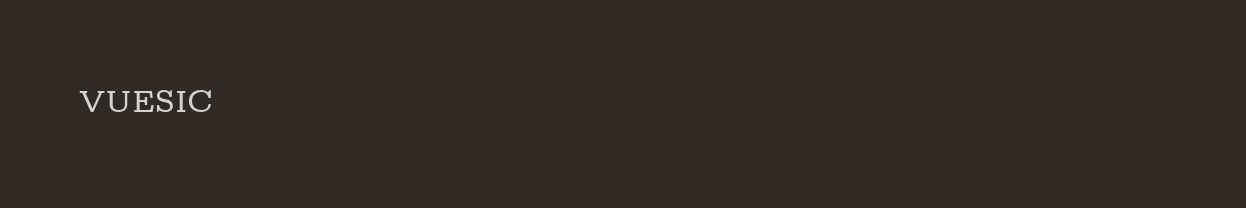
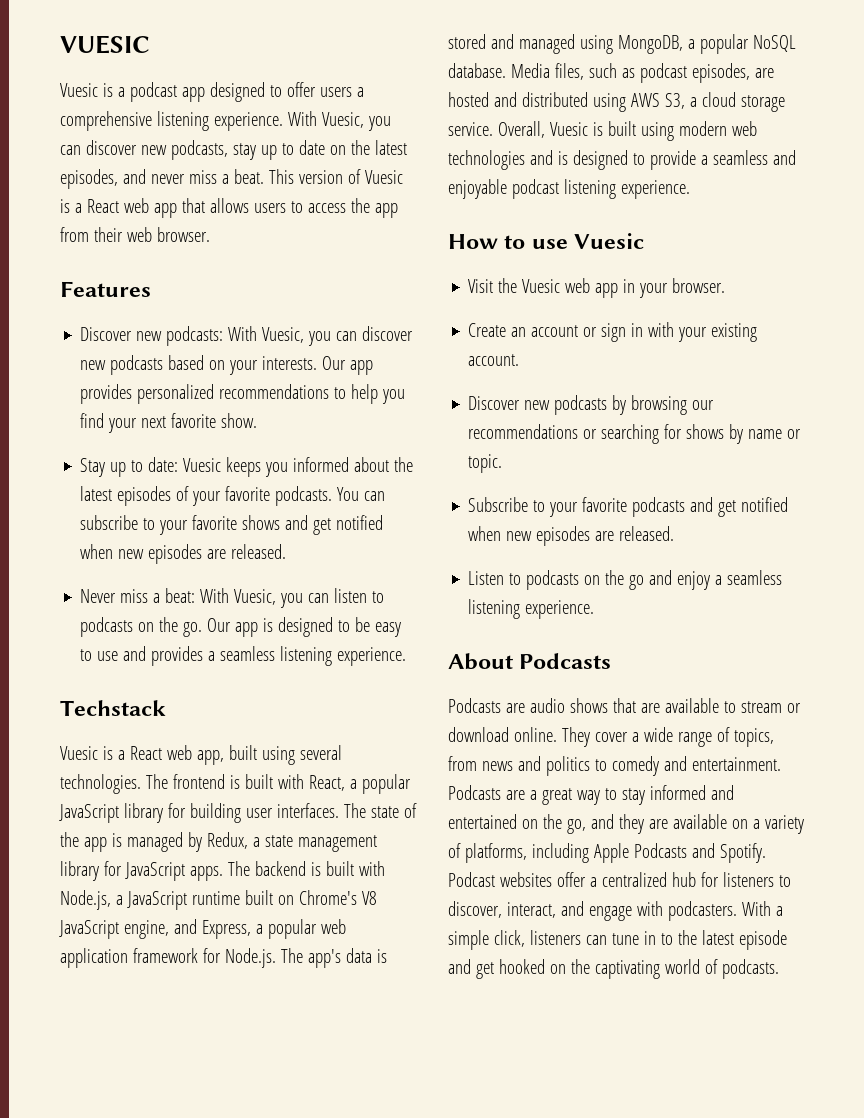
+ Vuesic is a podcast app designed to offer users a comprehensive listening experience. With Vuesic, you can discover new podcasts, stay up to date on the latest episodes, and never miss a beat. This version of Vuesic is a React web app that allows users to access the app from their web browser.
+ Features
+ Discover new podcasts: With Vuesic, you can discover new podcasts based on your interests. Our app provides personalized recommendations to help you find your next favorite show.
+ Stay up to date: Vuesic keeps you informed about the latest episodes of your favorite podcasts. You can subscribe to your favorite shows and get notified when new episodes are released.
+ Never miss a beat: With Vuesic, you can listen to podcasts on the go. Our app is designed to be easy to use and provides a seamless listening experience.
+ Techstack
+ Vuesic is a React web app, built using several technologies. The frontend is built with React, a popular JavaScript library for building user interfaces. The state of the app is managed by Redux, a state management library for JavaScript apps. The backend is built with Node.js, a JavaScript runtime built on Chrome's V8 JavaScript engine, and Express, a popular web application framework for Node.js. The app's data is stored and managed using MongoDB, a popular NoSQL database. Media files, such as podcast episodes, are hosted and distributed using AWS S3, a cloud storage service. Overall, Vuesic is built using modern web technologies and is designed to provide a seamless and enjoyable podcast listening experience.
+ How to use Vuesic
+ Visit the Vuesic web app in your browser.
+ Create an account or sign in with your existing account.
+ Discover new podcasts by browsing our recommendations or searching for shows by name or topic.
+ Subscribe to your favorite podcasts and get notified when new episodes are released.
+ Listen to podcasts on the go and enjoy a seamless listening experience.
+ About Podcasts
+ Podcasts are audio shows that are available to stream or download online. They cover a wide range of topics, from news and politics to comedy and entertainment. Podcasts are a great way to stay informed and entertained on the go, and they are available on a variety of platforms, including Apple Podcasts and Spotify. Podcast websites offer a centralized hub for listeners to discover, interact, and engage with podcasters. With a simple click, listeners can tune in to the latest episode and get hooked on the captivating world of podcasts.

